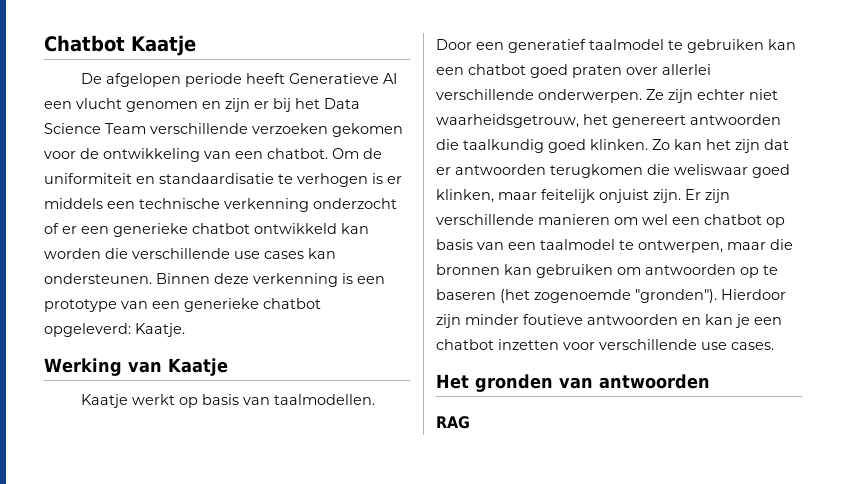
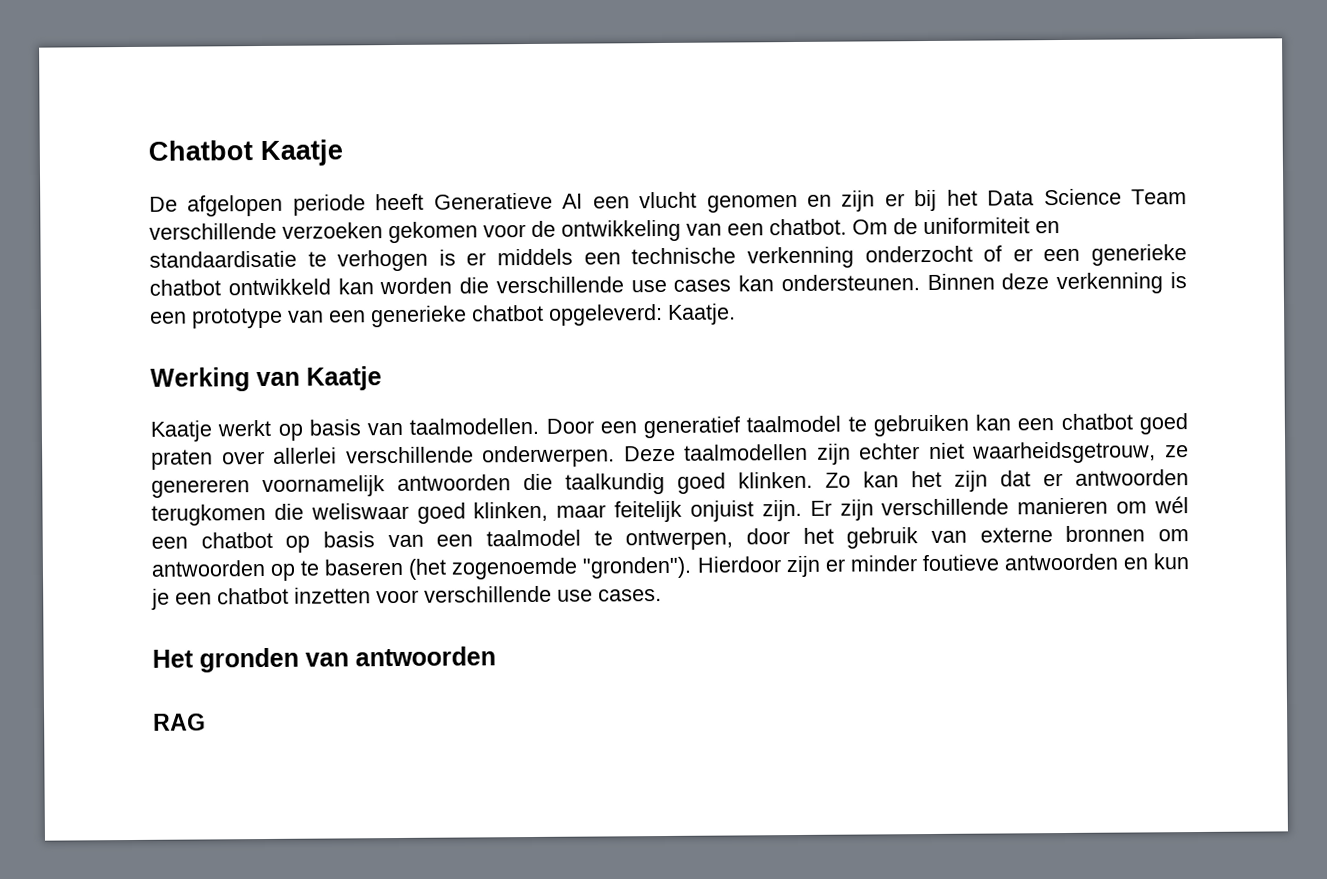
- Ze zijn echter niet waarheidsgetrouw, het genereert antwoorden die taalkundig goed klinken.
+ Deze taalmodellen zijn echter niet waarheidsgetrouw, ze genereren voornamelijk antwoorden die taalkundig goed klinken.
- Er zijn verschillende manieren om wel een chatbot op basis van een taalmodel te ontwerpen, maar die bronnen kan gebruiken om antwoorden op te baseren (het zogenoemde "gronden").
+ Er zijn verschillende manieren om wél een chatbot op basis van een taalmodel te ontwerpen, door het gebruik van externe bronnen om antwoorden op te baseren (het zogenoemde "gronden").
- Hierdoor zijn minder foutieve antwoorden en kan je een chatbot inzetten voor verschillende use cases.
+ Hierdoor zijn er minder foutieve antwoorden en kun je een chatbot inzetten voor verschillende use cases.

